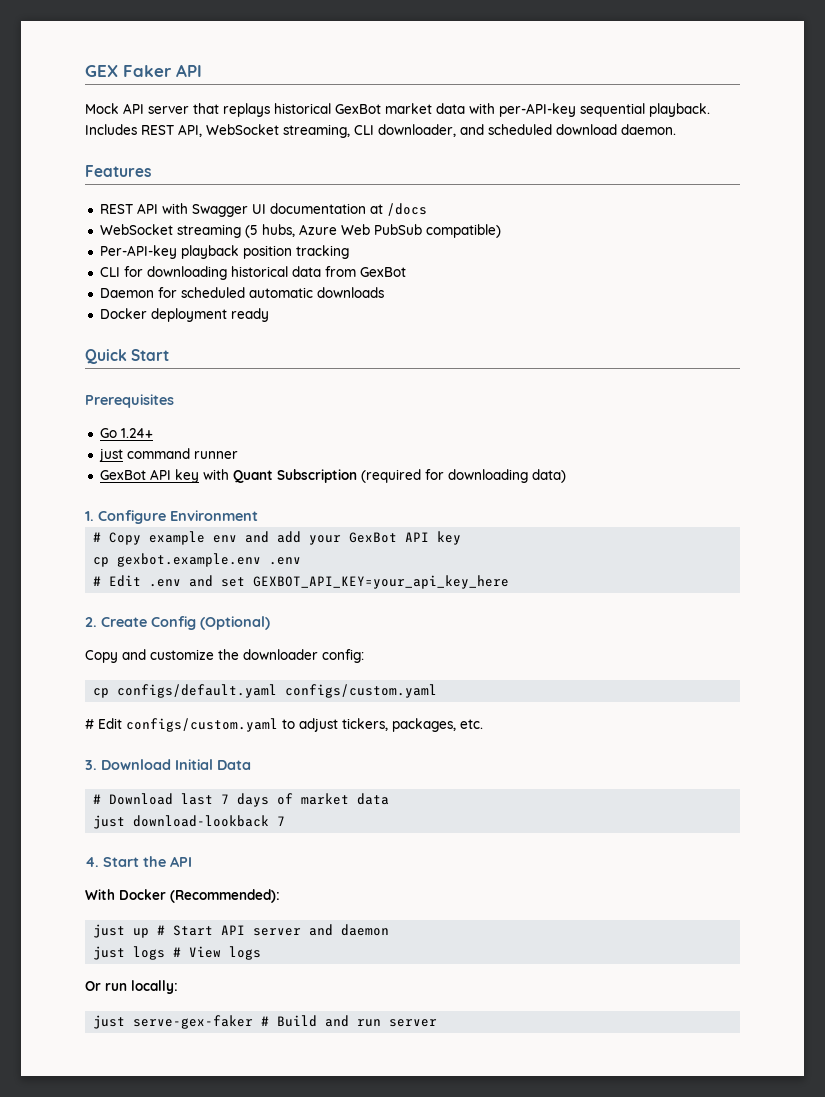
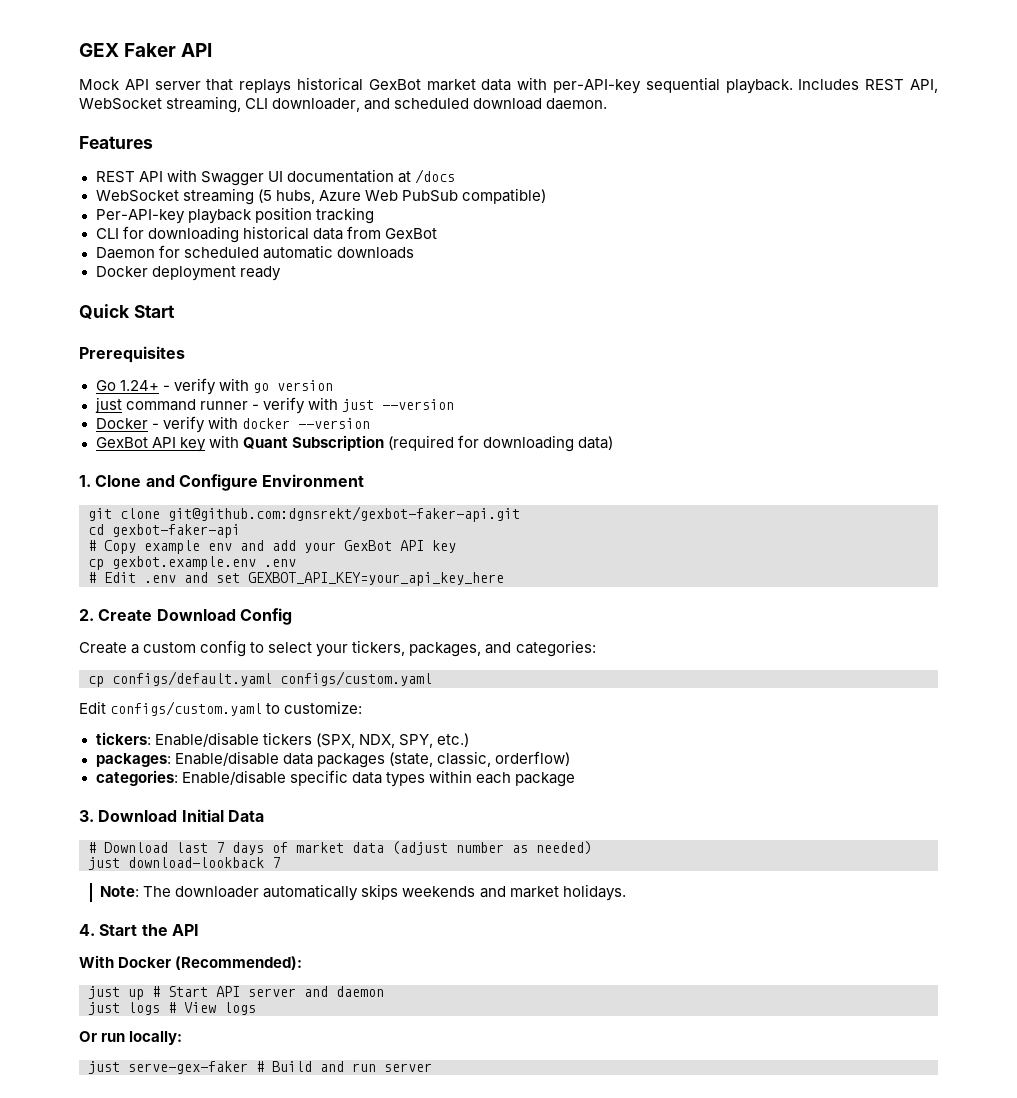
- Go 1.24+
- just command runner
+ Go 1.24+ - verify with go version
+ just command runner - verify with just --version
+ Docker - verify with docker --version
- 1. Configure Environment
+ 1. Clone and Configure Environment
+ git clone git@github.com:dgnsrekt/gexbot-faker-api.git
+ cd gexbot-faker-api
- 2. Create Config (Optional)
- Copy and customize the downloader config:
+ 2. Create Download Config
+ Create a custom config to select your tickers, packages, and categories:
- # Edit configs/custom.yaml to adjust tickers, packages, etc.
+ Edit configs/custom.yaml to customize:
+ tickers: Enable/disable tickers (SPX, NDX, SPY, etc.)
+ packages: Enable/disable data packages (state, classic, orderflow)
+ categories: Enable/disable specific data types within each package
- # Download last 7 days of market data
+ # Download last 7 days of market data (adjust number as needed)
+ Note: The downloader automatically skips weekends and market holidays.

